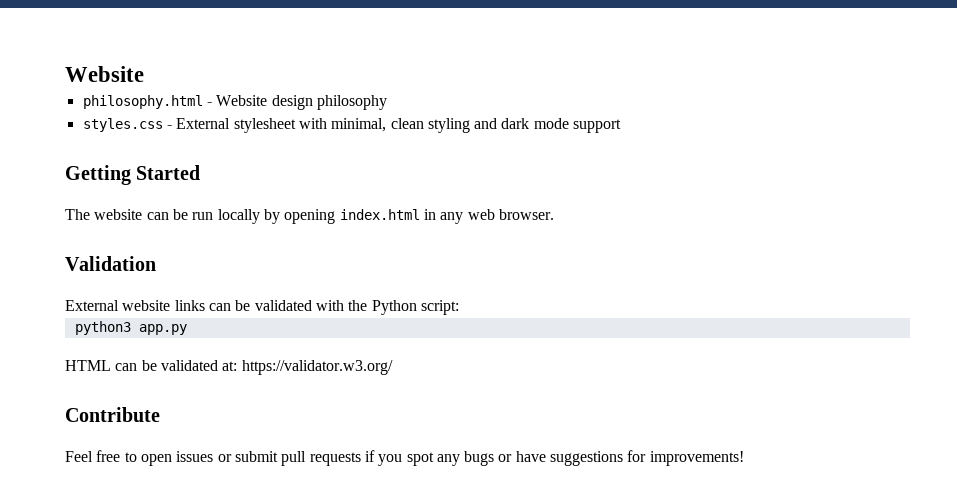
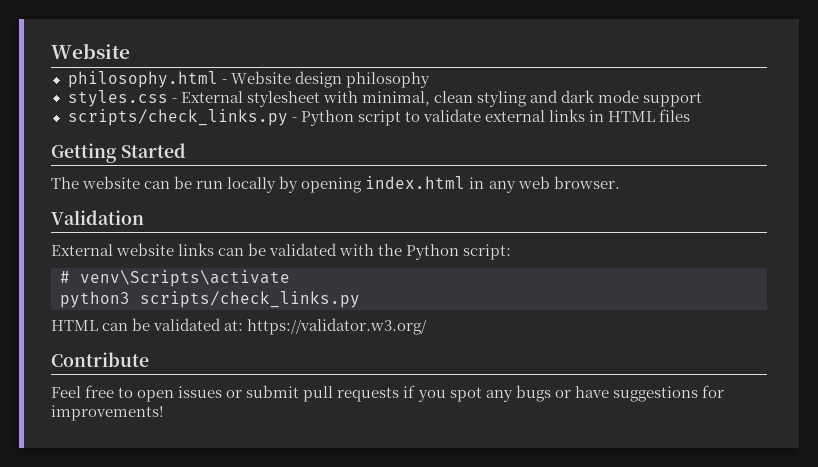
+ scripts/check_links.py - Python script to validate external links in HTML files
+ # venv\Scripts\activate
- python3 app.py
+ python3 scripts/check_links.py

